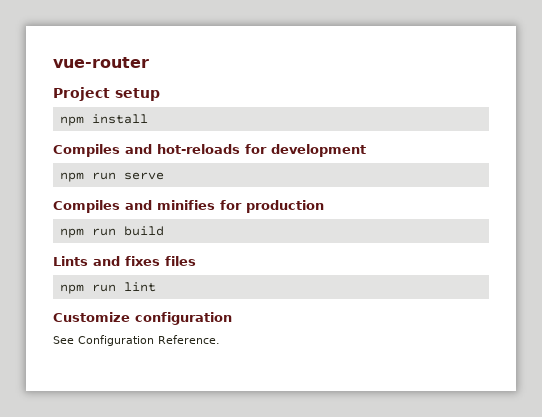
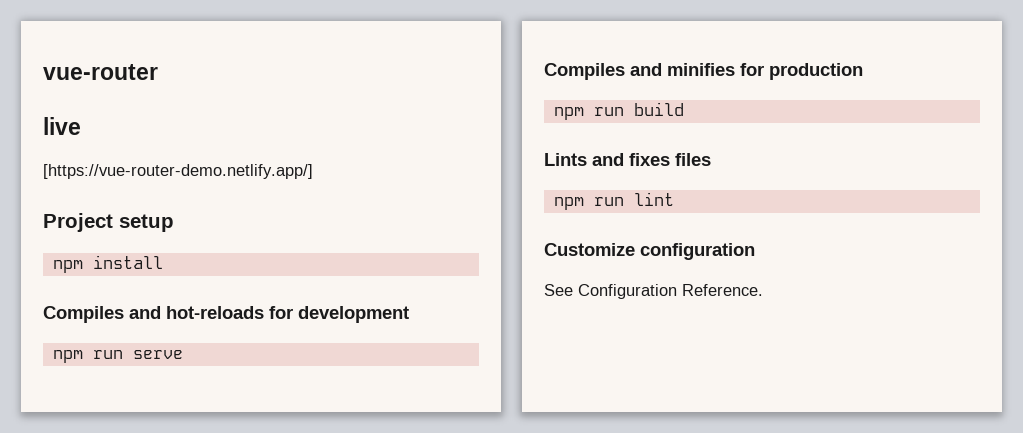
+ live
+ [https://vue-router-demo.netlify.app/]

